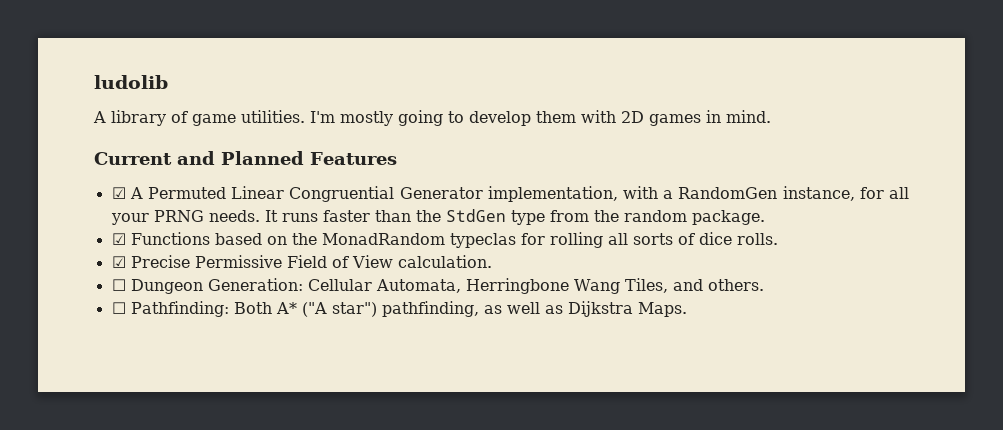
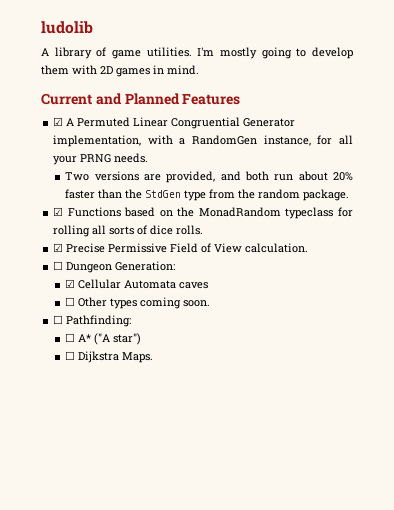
- ☑ A Permuted Linear Congruential Generator implementation, with a RandomGen instance, for all your PRNG needs. It runs faster than the StdGen type from the random package.
+ ☑ A Permuted Linear Congruential Generator implementation, with a RandomGen instance, for all your PRNG needs.
+ Two versions are provided, and both run about 20% faster than the StdGen type from the random package.
- ☑ Functions based on the MonadRandom typeclas for rolling all sorts of dice rolls.
+ ☑ Functions based on the MonadRandom typeclass for rolling all sorts of dice rolls.
- ☐ Dungeon Generation: Cellular Automata, Herringbone Wang Tiles, and others.
+ ☐ Dungeon Generation:
+ ☑ Cellular Automata caves
+ ☐ Other types coming soon.
- ☐ Pathfinding: Both A* ("A star") pathfinding, as well as Dijkstra Maps.
+ ☐ Pathfinding:
+ ☐ A* ("A star")
+ ☐ Dijkstra Maps.

